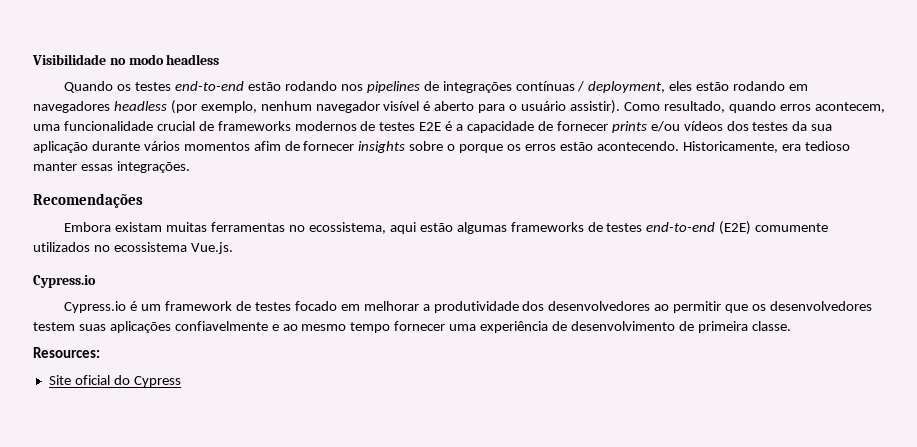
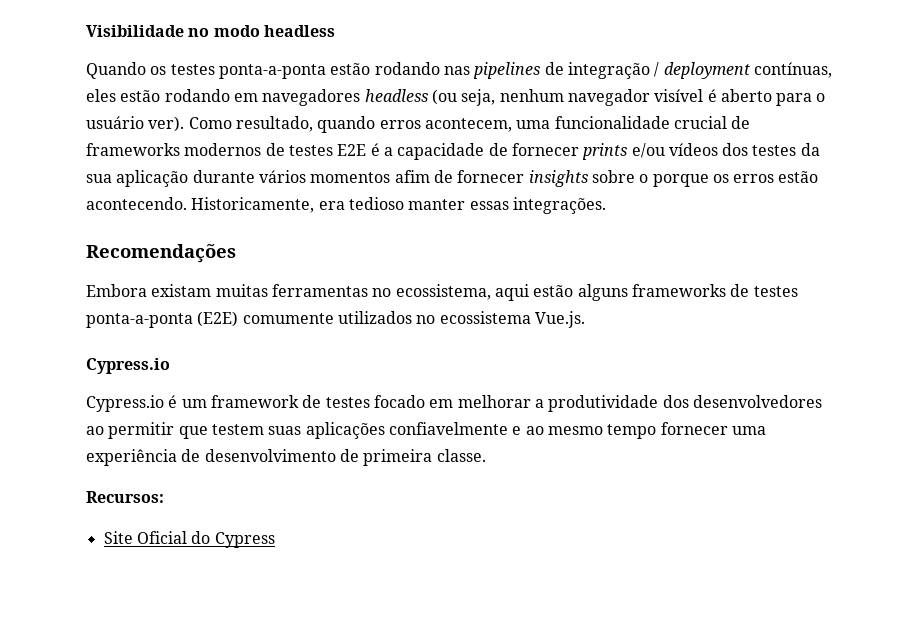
- Quando os testes end-to-end estão rodando nos pipelines de integrações contínuas / deployment, eles estão rodando em navegadores headless (por exemplo, nenhum navegador visível é aberto para o usuário assistir).
+ Quando os testes ponta-a-ponta estão rodando nas pipelines de integração / deployment contínuas, eles estão rodando em navegadores headless (ou seja, nenhum navegador visível é aberto para o usuário ver).
- Embora existam muitas ferramentas no ecossistema, aqui estão algumas frameworks de testes end-to-end (E2E) comumente utilizados no ecossistema Vue.js.
+ Embora existam muitas ferramentas no ecossistema, aqui estão alguns frameworks de testes ponta-a-ponta (E2E) comumente utilizados no ecossistema Vue.js.
- Cypress.io é um framework de testes focado em melhorar a produtividade dos desenvolvedores ao permitir que os desenvolvedores testem suas aplicações confiavelmente e ao mesmo tempo fornecer uma experiência de desenvolvimento de primeira classe.
+ Cypress.io é um framework de testes focado em melhorar a produtividade dos desenvolvedores ao permitir que testem suas aplicações confiavelmente e ao mesmo tempo fornecer uma experiência de desenvolvimento de primeira classe.
- Resources:
+ Recursos:
- Site oficial do Cypress
+ Site Oficial do Cypress

